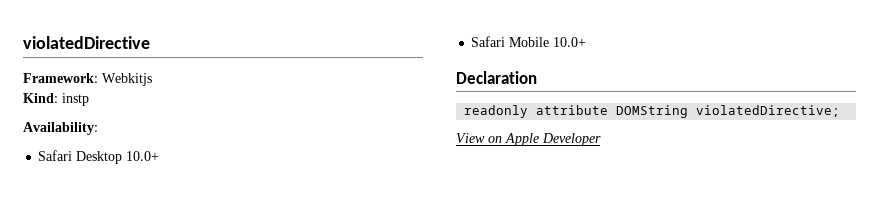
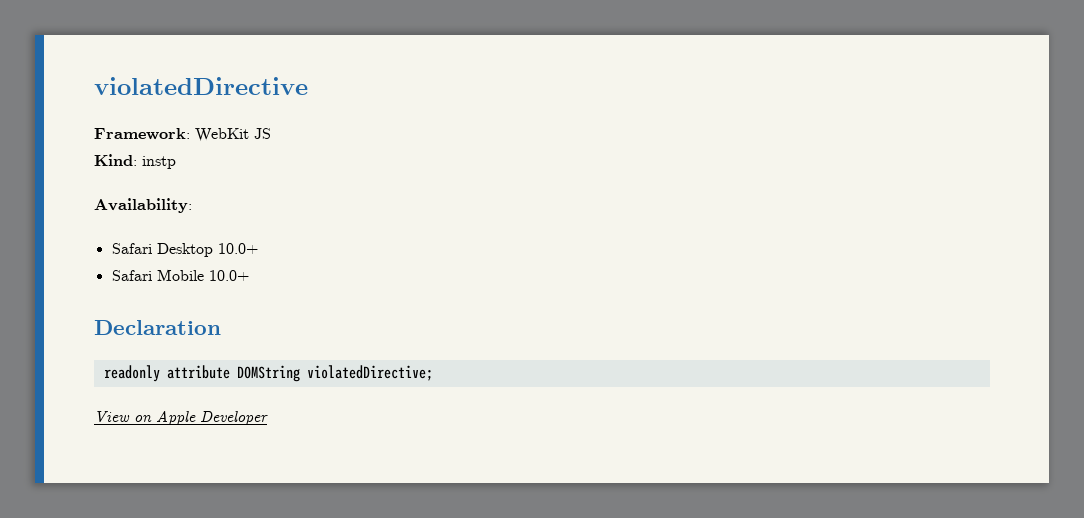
- Framework: Webkitjs
+ Framework: WebKit JS

